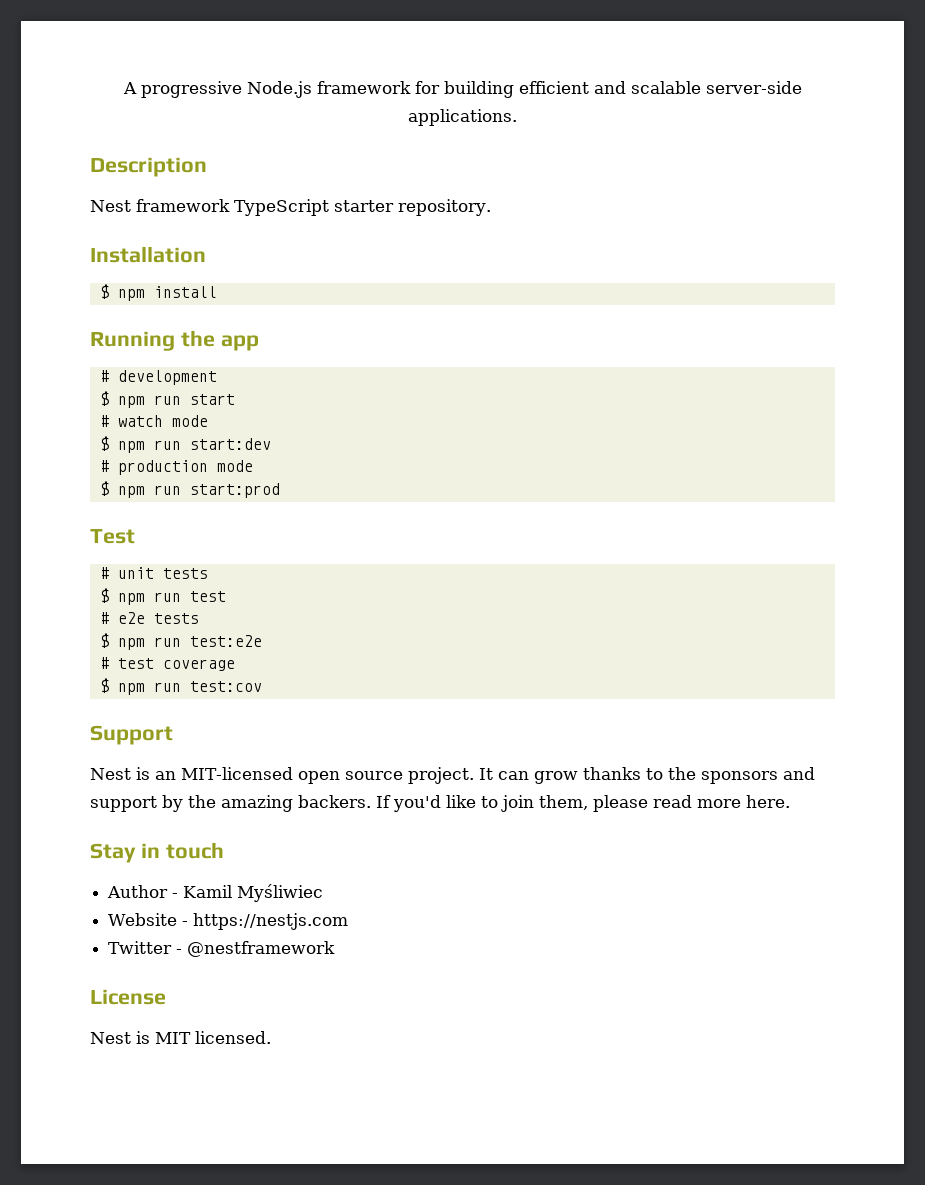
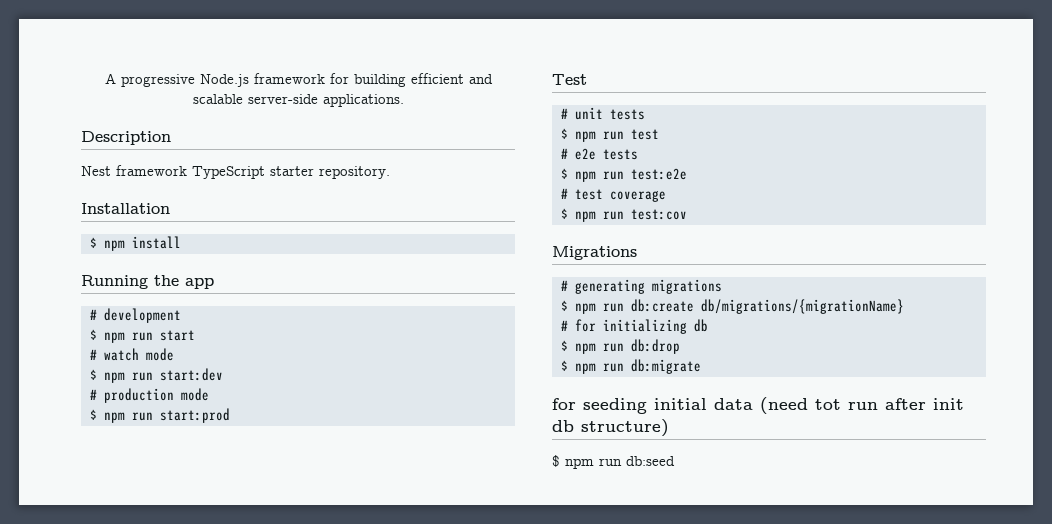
- Support
- Nest is an MIT-licensed open source project. It can grow thanks to the sponsors and support by the amazing backers. If you'd like to join them, please read more here.
- Stay in touch
- Author - Kamil Myśliwiec
- Website - https://nestjs.com
- Twitter - @nestframework
- License
- Nest is MIT licensed.
+ Migrations
+ # generating migrations
+ $ npm run db:create db/migrations/{migrationName}
+ # for initializing db
+ $ npm run db:drop
+ $ npm run db:migrate
+ for seeding initial data (need tot run after init db structure)
+ $ npm run db:seed

